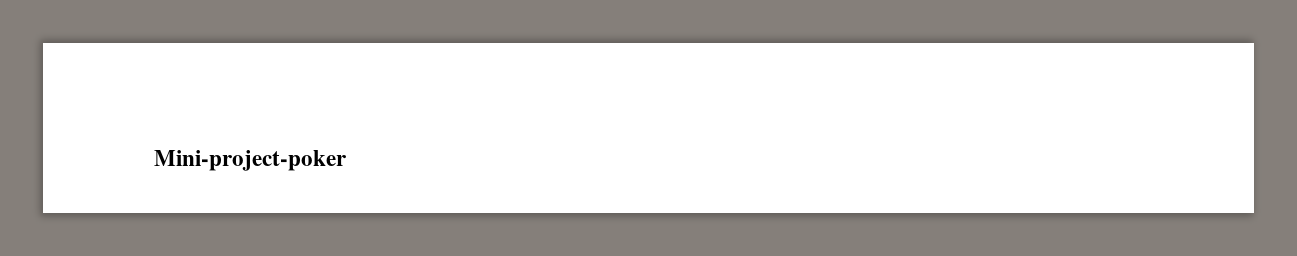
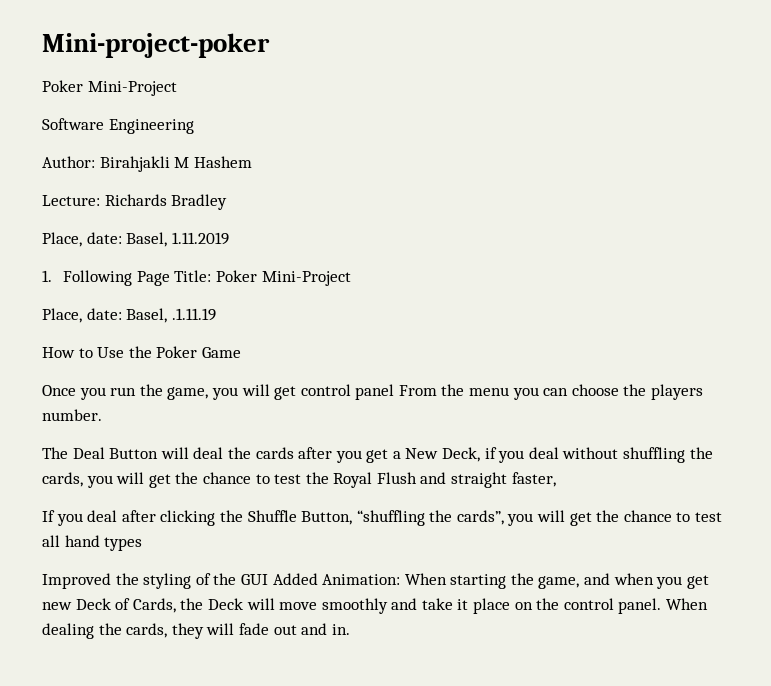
  Mini-project-poker
+ Poker Mini-Project
+ Software Engineering
+ Author: Birahjakli M Hashem
+ Lecture: Richards Bradley
+ Place, date: Basel, 1.11.2019
+ 1. Following Page Title: Poker Mini-Project
+ Place, date: Basel, .1.11.19
+ How to Use the Poker Game
+ Once you run the game, you will get control panel From the menu you can choose the players number.
+ The Deal Button will deal the cards after you get a New Deck, if you deal without shuffling the cards, you will get the chance to test the Royal Flush and straight faster,
+ If you deal after clicking the Shuffle Button, “shuffling the cards”, you will get the chance to test all hand types
+ Improved the styling of the GUI Added Animation: When starting the game, and when you get new Deck of Cards, the Deck will move smoothly and take it place on the control panel. When dealing the cards, they will fade out and in.

